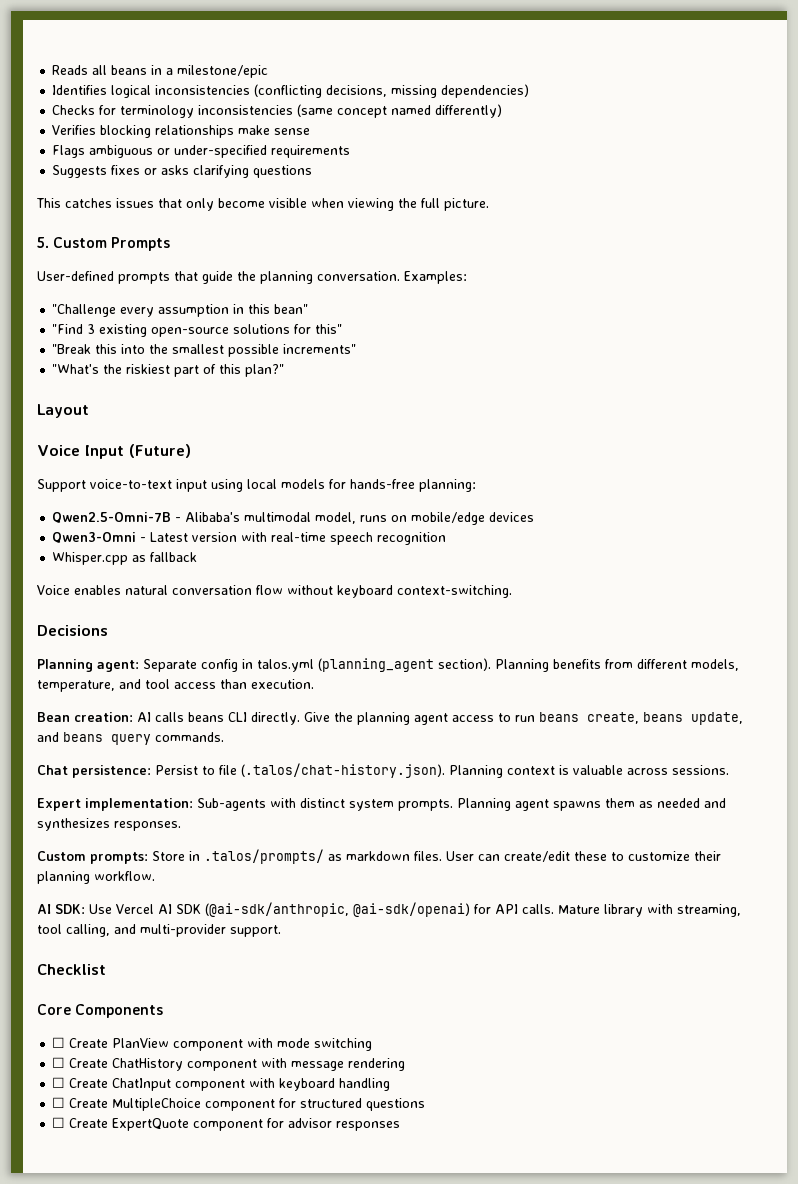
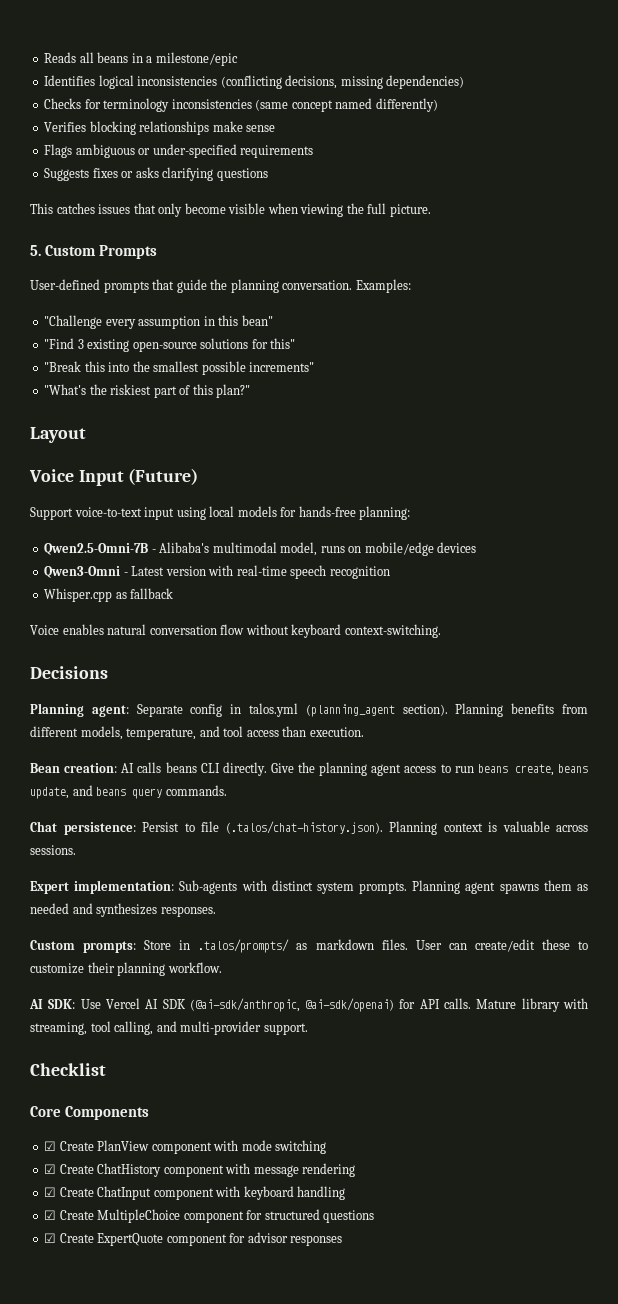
- ☐ Create PlanView component with mode switching
+ ☑ Create PlanView component with mode switching
- ☐ Create ChatHistory component with message rendering
+ ☑ Create ChatHistory component with message rendering
- ☐ Create ChatInput component with keyboard handling
+ ☑ Create ChatInput component with keyboard handling
- ☐ Create MultipleChoice component for structured questions
+ ☑ Create MultipleChoice component for structured questions
- ☐ Create ExpertQuote component for advisor responses
+ ☑ Create ExpertQuote component for advisor responses

